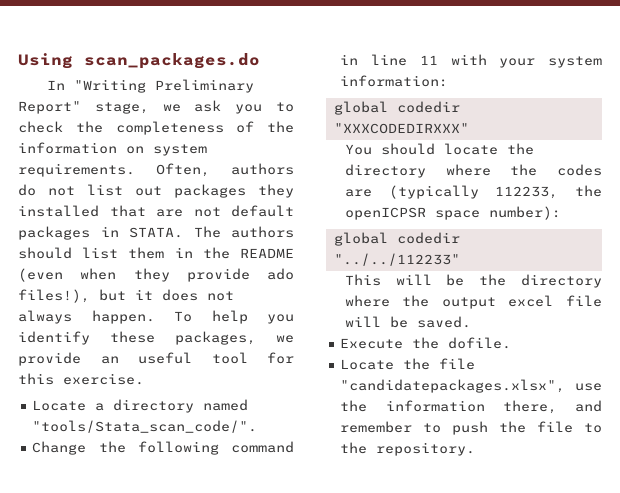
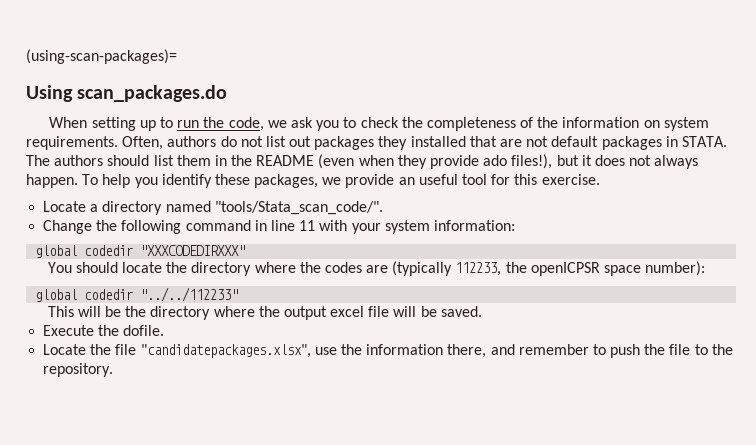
+ (using-scan-packages)=
- In "Writing Preliminary Report" stage, we ask you to check the completeness of the information on system requirements.
+ When setting up to run the code, we ask you to check the completeness of the information on system requirements.

